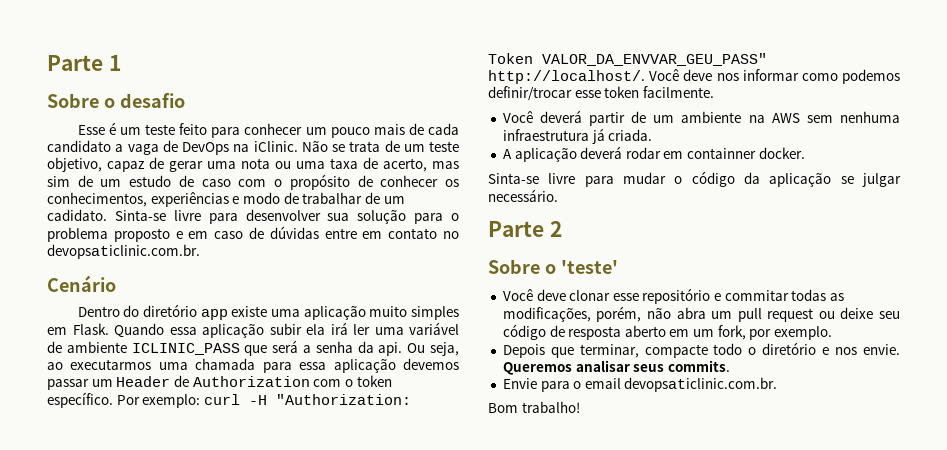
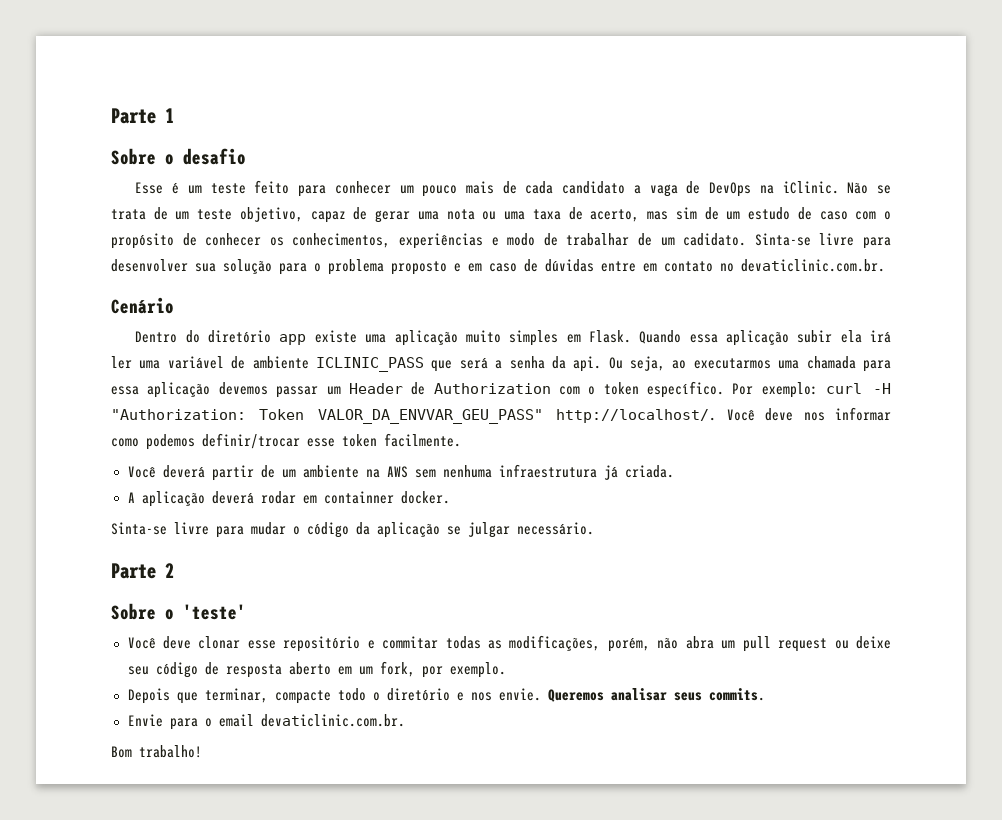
- Sinta-se livre para desenvolver sua solução para o problema proposto e em caso de dúvidas entre em contato no devopsaticlinic.com.br.
+ Sinta-se livre para desenvolver sua solução para o problema proposto e em caso de dúvidas entre em contato no devaticlinic.com.br.
- Envie para o email devopsaticlinic.com.br.
+ Envie para o email devaticlinic.com.br.

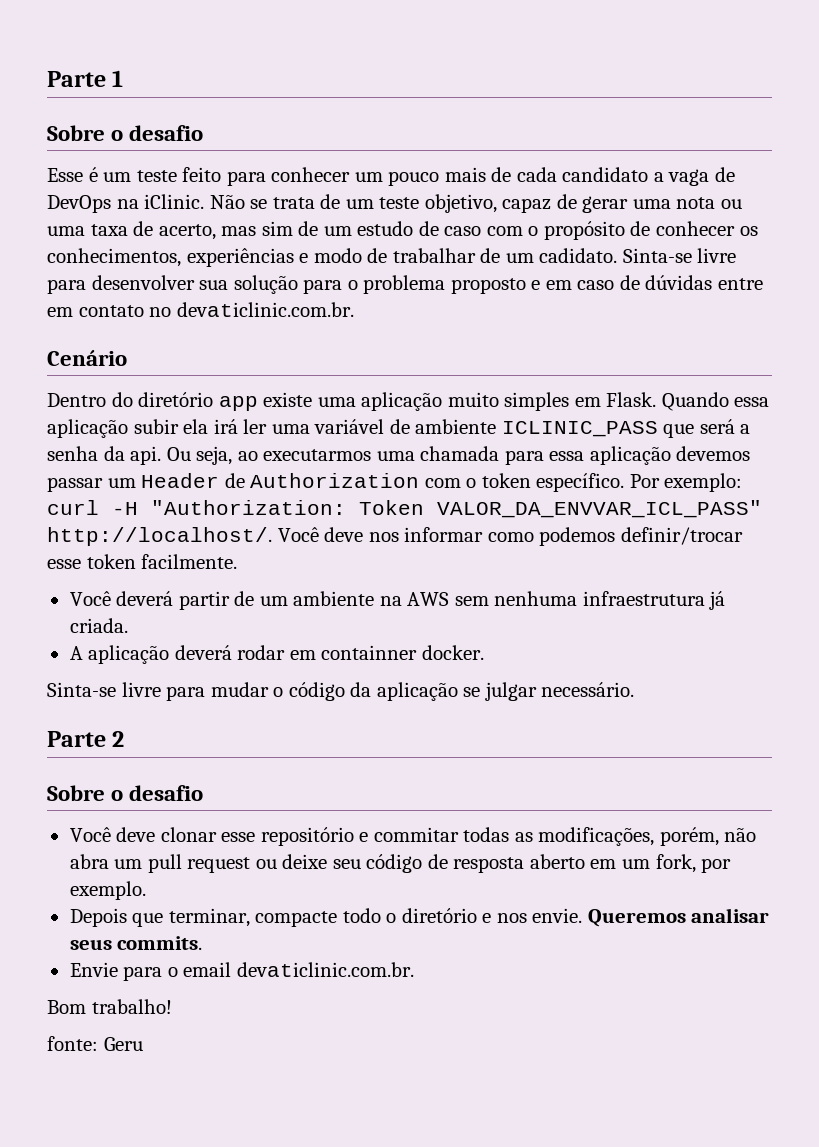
- Por exemplo: curl -H "Authorization: Token VALOR_DA_ENVVAR_GEU_PASS" http://localhost/.
+ Por exemplo: curl -H "Authorization: Token VALOR_DA_ENVVAR_ICL_PASS" http://localhost/.
  Parte 2
- Sobre o 'teste'
+ Sobre o desafio
+ fonte: Geru

